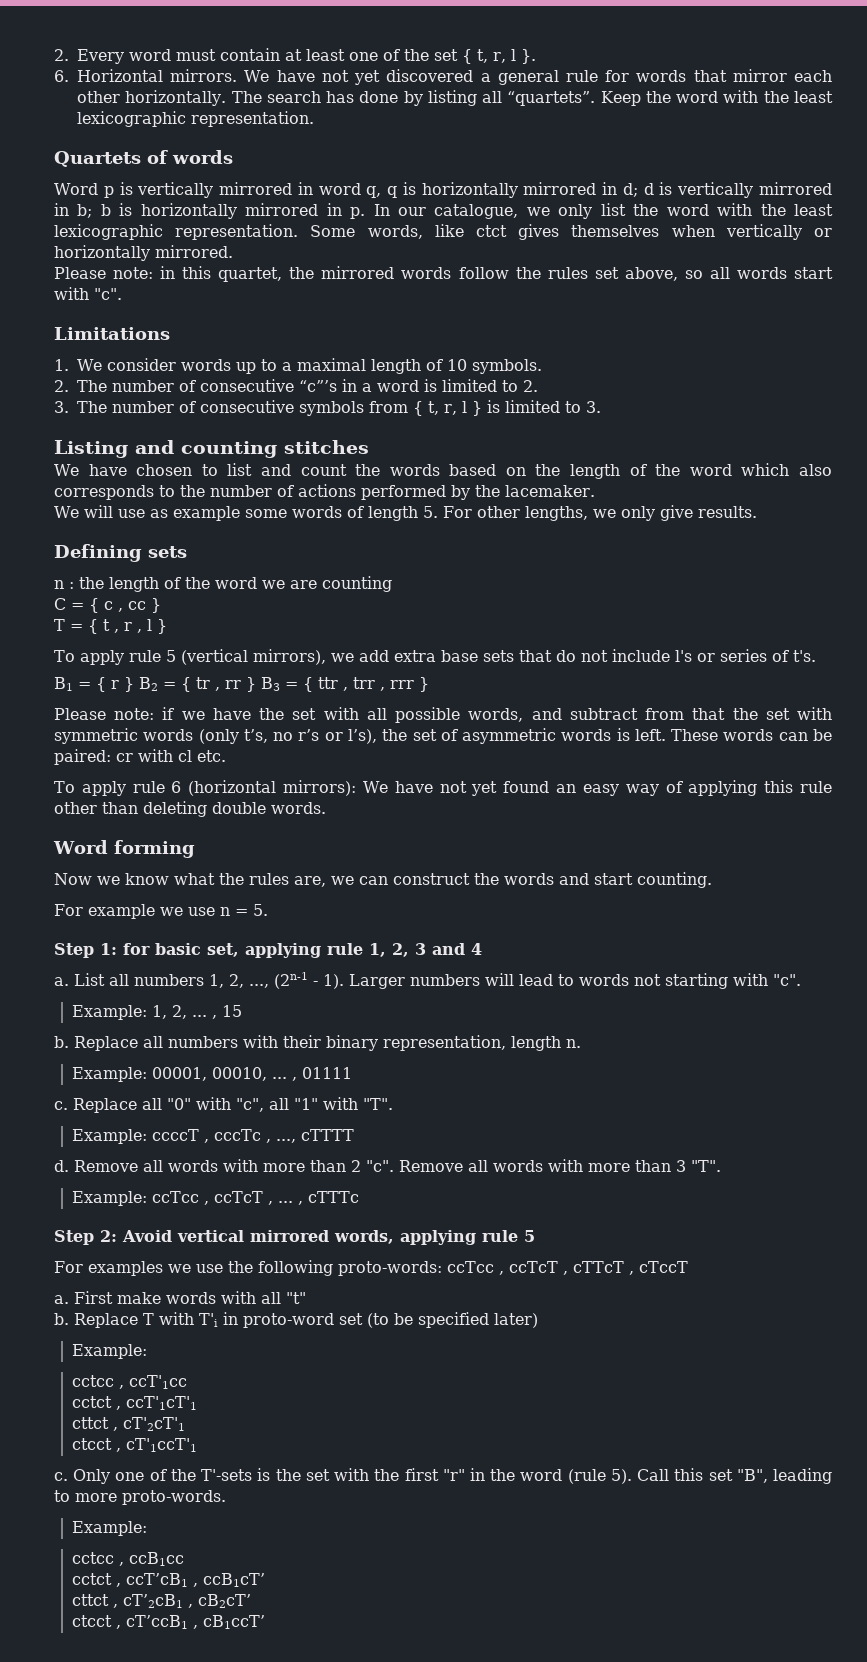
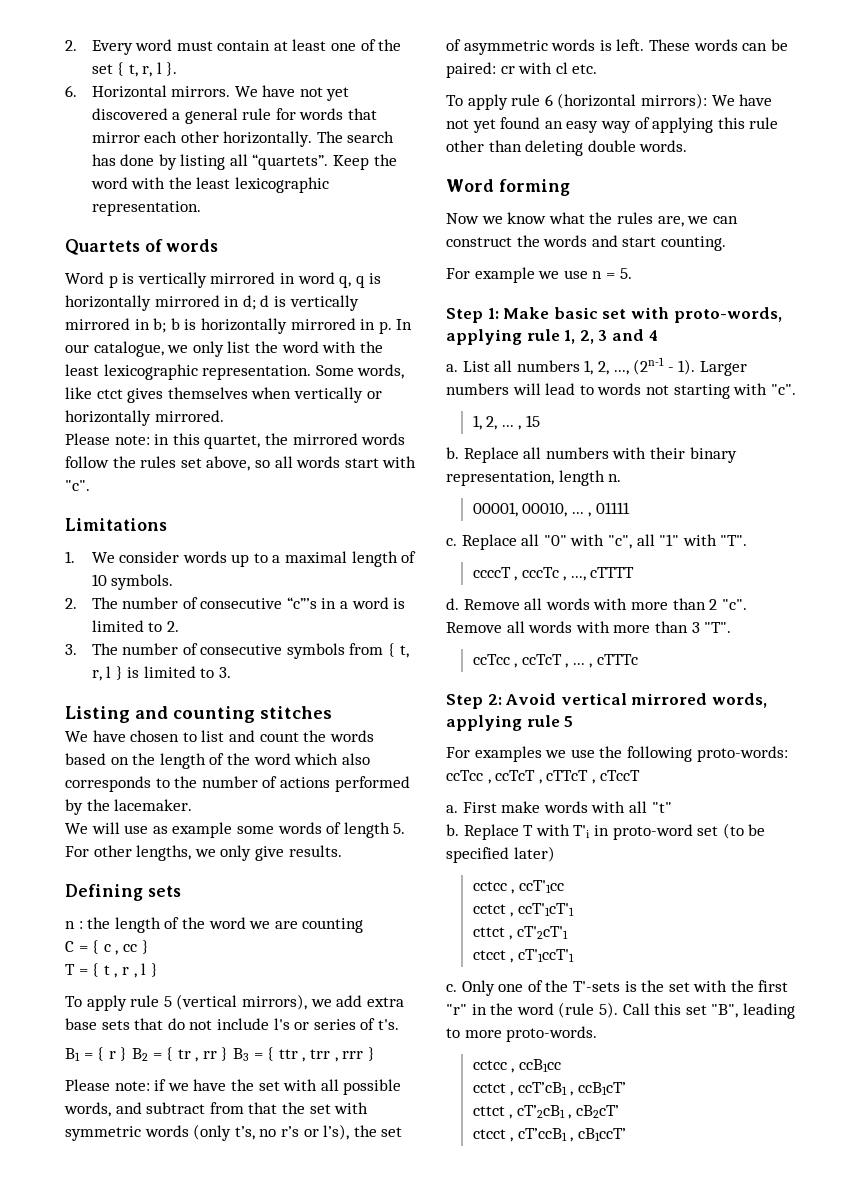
- Step 1: for basic set, applying rule 1, 2, 3 and 4
+ Step 1: Make basic set with proto-words, applying rule 1, 2, 3 and 4
- Example: 1, 2, ... , 15
+ 1, 2, ... , 15
- Example: 00001, 00010, ... , 01111
+ 00001, 00010, ... , 01111
- Example: ccccT , cccTc , ..., cTTTT
+ ccccT , cccTc , ..., cTTTT
- Example: ccTcc , ccTcT , ... , cTTTc
+ ccTcc , ccTcT , ... , cTTTc
  Replace T with T'i in proto-word set (to be specified later)
- Example:
  Call this set "B", leading to more proto-words.
- Example:

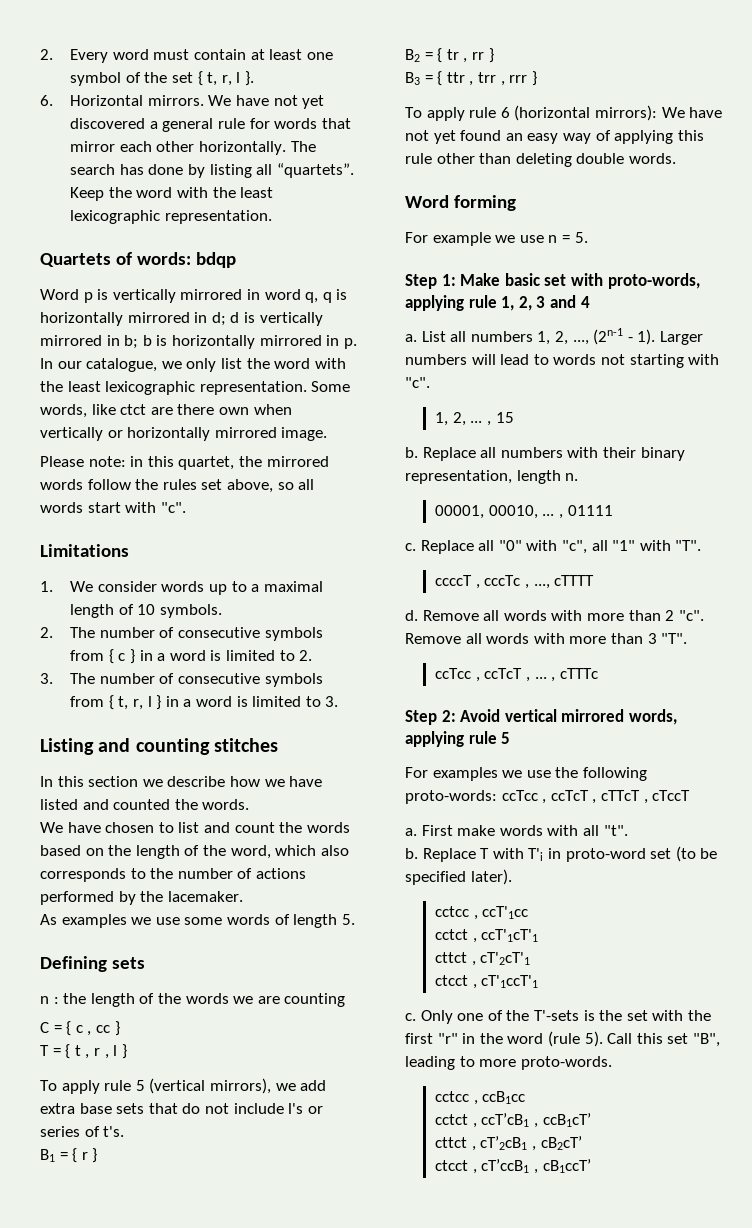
- 2. Every word must contain at least one of the set { t, r, l }.
+ 2. Every word must contain at least one symbol of the set { t, r, l }.
- Quartets of words
+ Quartets of words: bdqp
- Some words, like ctct gives themselves when vertically or horizontally mirrored.
+ Some words, like ctct are there own when vertically or horizontally mirrored image.
- 2. The number of consecutive “c”’s in a word is limited to 2.
+ 2. The number of consecutive symbols from { c } in a word is limited to 2.
- 3. The number of consecutive symbols from { t, r, l } is limited to 3.
+ 3. The number of consecutive symbols from { t, r, l } in a word is limited to 3.
+ In this section we describe how we have listed and counted the words.
- We have chosen to list and count the words based on the length of the word which also corresponds to the number of actions performed by the lacemaker.
+ We have chosen to list and count the words based on the length of the word, which also corresponds to the number of actions performed by the lacemaker.
- We will use as example some words of length 5. For other lengths, we only give results.
+ As examples we use some words of length 5.
- n : the length of the word we are counting
+ n : the length of the words we are counting
- B1 = { r } B2 = { tr , rr } B3 = { ttr , trr , rrr }
+ B1 = { r }
+ B2 = { tr , rr }
+ B3 = { ttr , trr , rrr }
- Please note: if we have the set with all possible words, and subtract from that the set with symmetric words (only t’s, no r’s or l’s), the set of asymmetric words is left. These words can be paired: cr with cl etc.
- Now we know what the rules are, we can construct the words and start counting.
- First make words with all "t"
+ First make words with all "t".
- Replace T with T'i in proto-word set (to be specified later)
+ Replace T with T'i in proto-word set (to be specified later).

